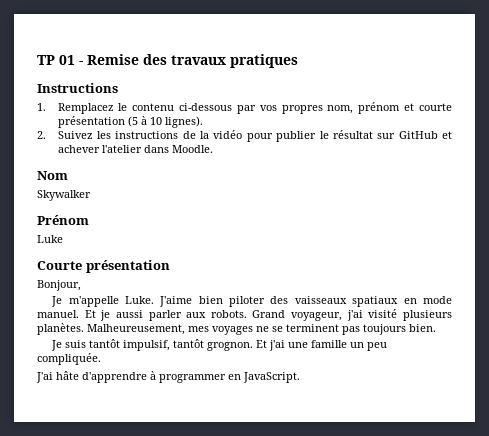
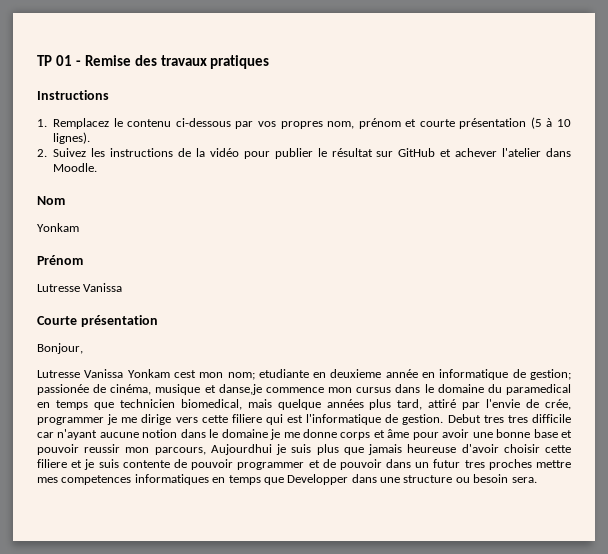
  Nom
- Skywalker
+ Yonkam
  Prénom
- Luke
+ Lutresse Vanissa
- Je m'appelle Luke. J'aime bien piloter des vaisseaux spatiaux en mode manuel. Et je aussi parler aux robots. Grand voyageur, j'ai visité plusieurs planètes. Malheureusement, mes voyages ne se terminent pas toujours bien.
- Je suis tantôt impulsif, tantôt grognon. Et j'ai une famille un peu compliquée.
- J'ai hâte d'apprendre à programmer en JavaScript.
+ Lutresse Vanissa Yonkam cest mon nom; etudiante en deuxieme année en informatique de gestion; passionée de cinéma, musique et danse,je commence mon cursus dans le domaine du paramedical en temps que technicien biomedical, mais quelque années plus tard, attiré par l'envie de crée, programmer je me dirige vers cette filiere qui est l'informatique de gestion. Debut tres tres difficile car n'ayant aucune notion dans le domaine je me donne corps et âme pour avoir une bonne base et pouvoir reussir mon parcours, Aujourdhui je suis plus que jamais heureuse d'avoir choisir cette filiere et je suis contente de pouvoir programmer et de pouvoir dans un futur tres proches mettre mes competences informatiques en temps que Developper dans une structure ou besoin sera.

